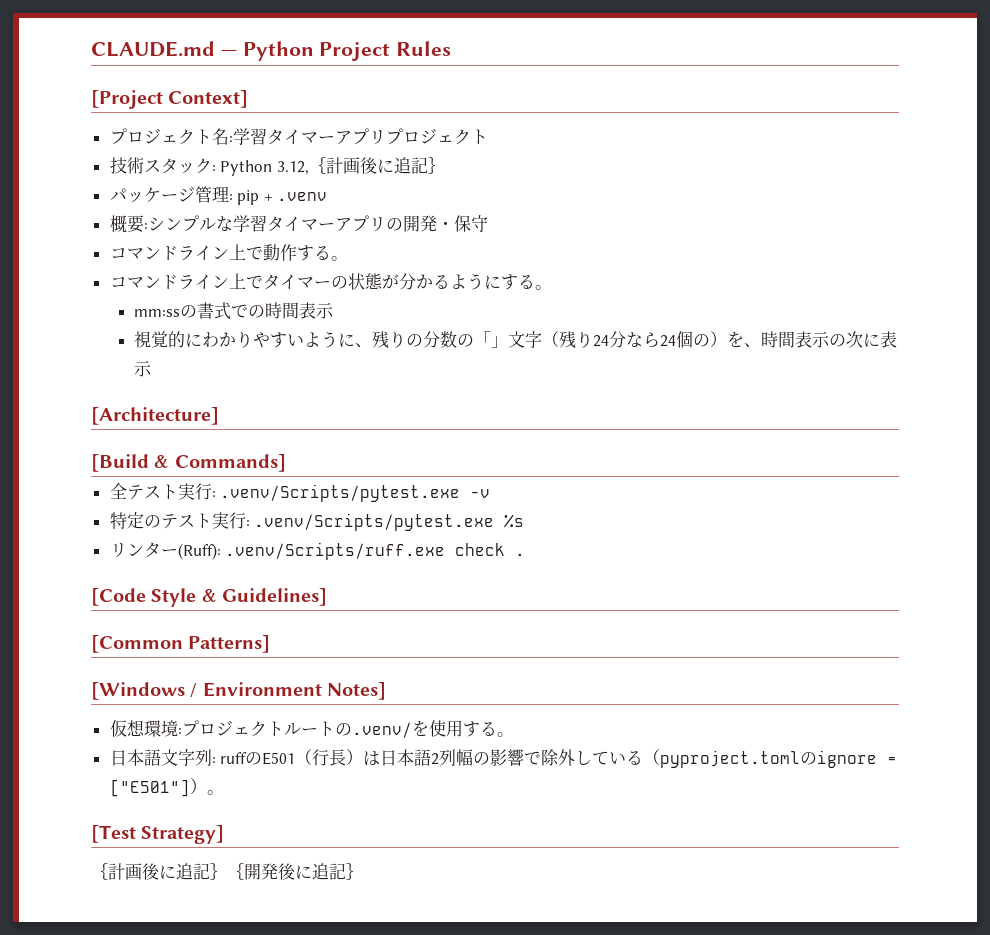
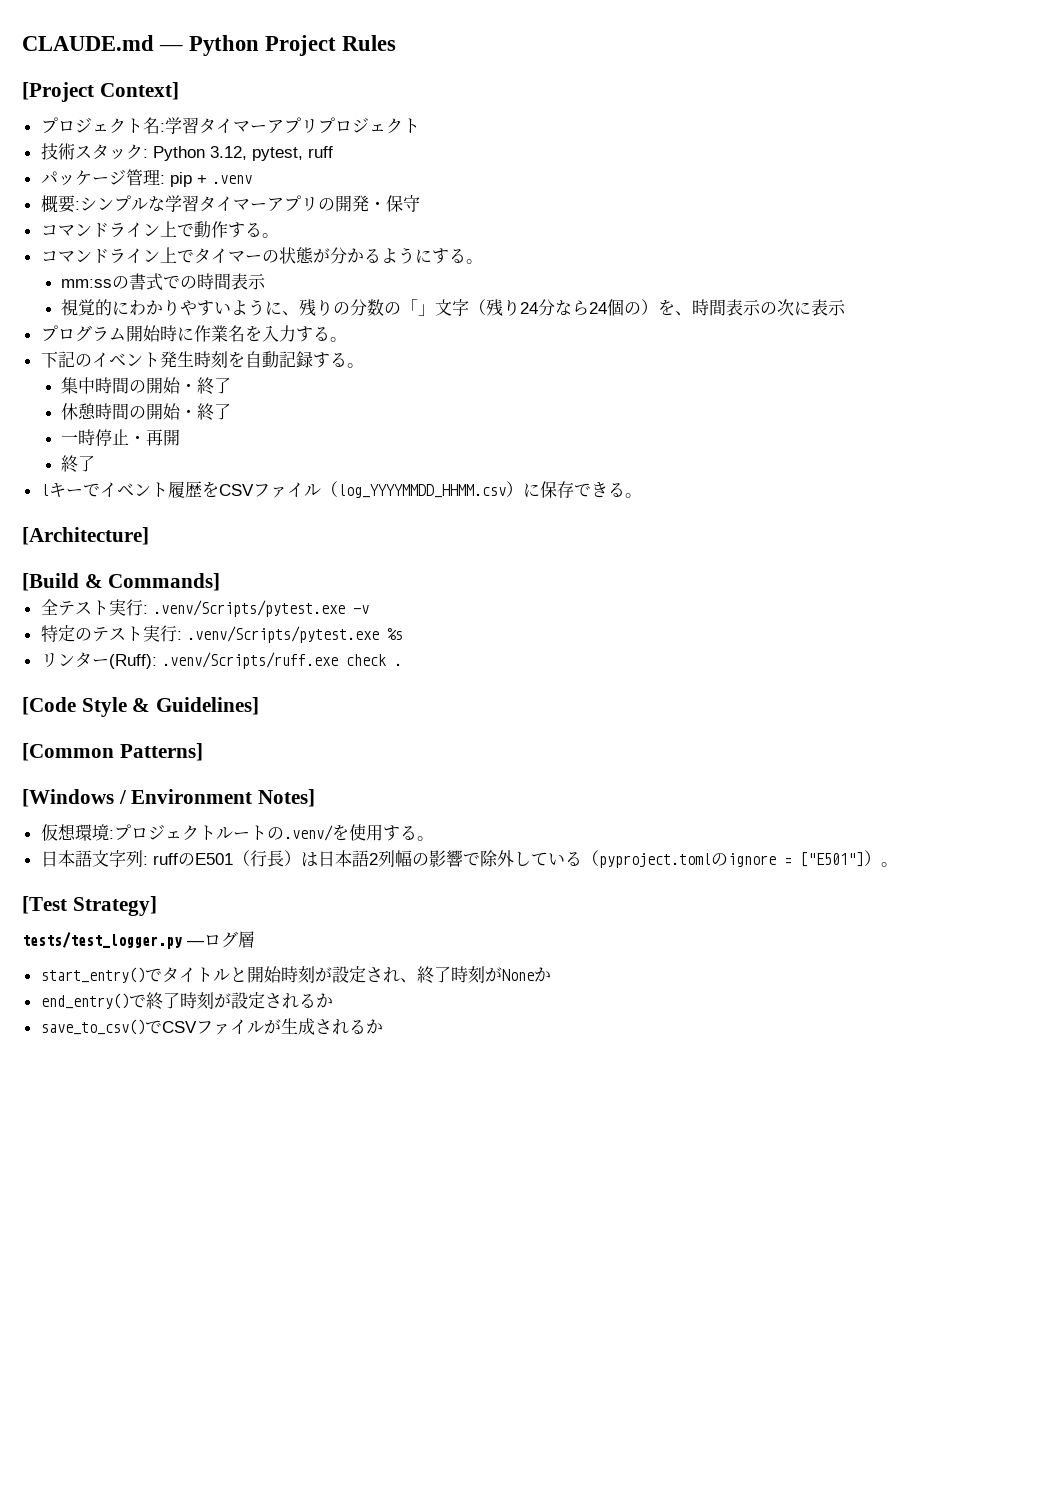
- 技術スタック: Python 3.12,｛計画後に追記｝
+ 技術スタック: Python 3.12, pytest, ruff
+ プログラム開始時に作業名を入力する。
+ 下記のイベント発生時刻を自動記録する。
+ 集中時間の開始・終了
+ 休憩時間の開始・終了
+ 一時停止・再開
+ 終了
+ lキーでイベント履歴をCSVファイル（log_YYYYMMDD_HHMM.csv）に保存できる。
- ｛計画後に追記｝｛開発後に追記｝
+ tests/test_logger.py —ログ層
+ start_entry()でタイトルと開始時刻が設定され、終了時刻がNoneか
+ end_entry()で終了時刻が設定されるか
+ save_to_csv()でCSVファイルが生成されるか

